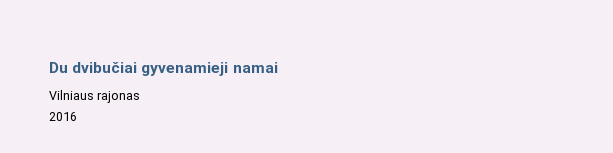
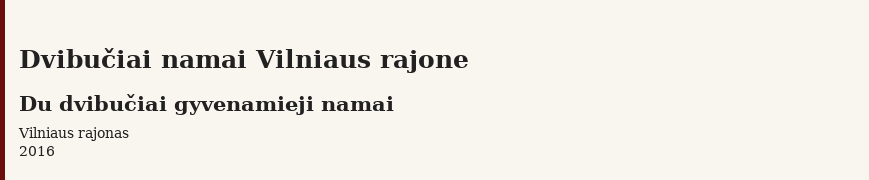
+ Dvibučiai namai Vilniaus rajone

